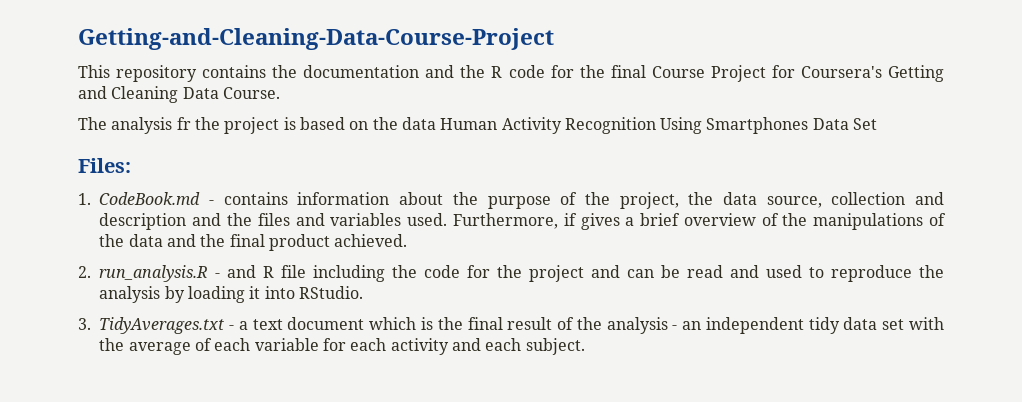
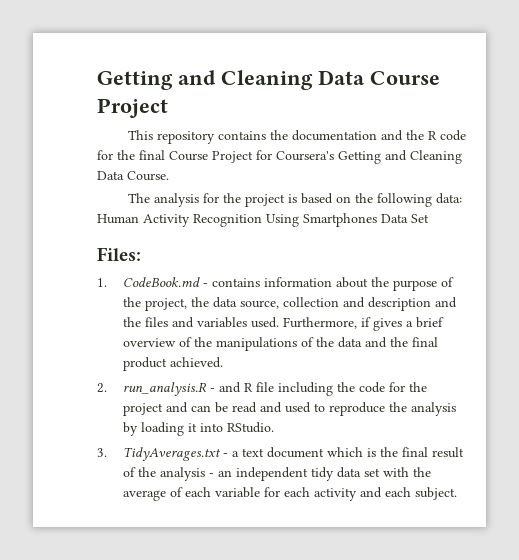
- Getting-and-Cleaning-Data-Course-Project
+ Getting and Cleaning Data Course Project
- The analysis fr the project is based on the data Human Activity Recognition Using Smartphones Data Set
+ The analysis for the project is based on the following data: Human Activity Recognition Using Smartphones Data Set

